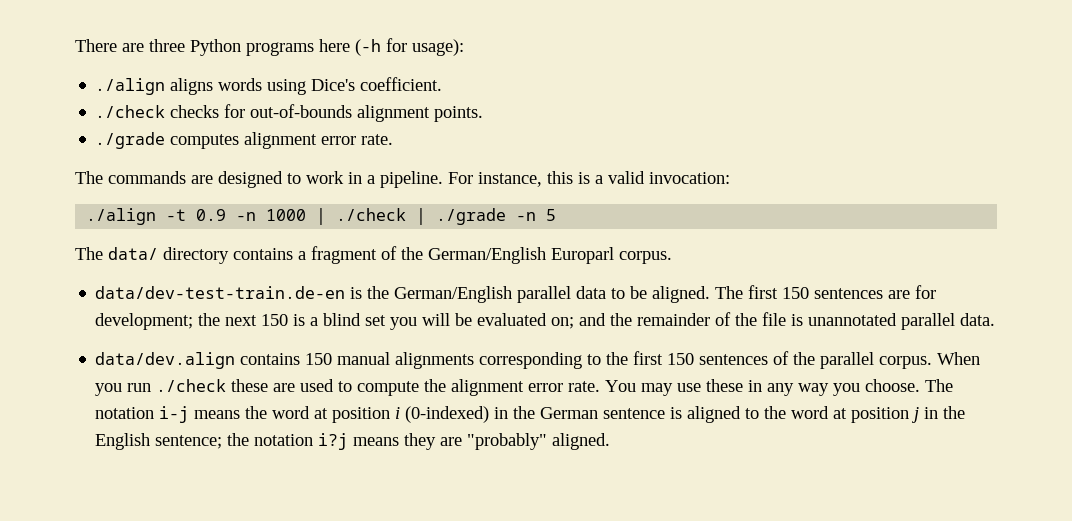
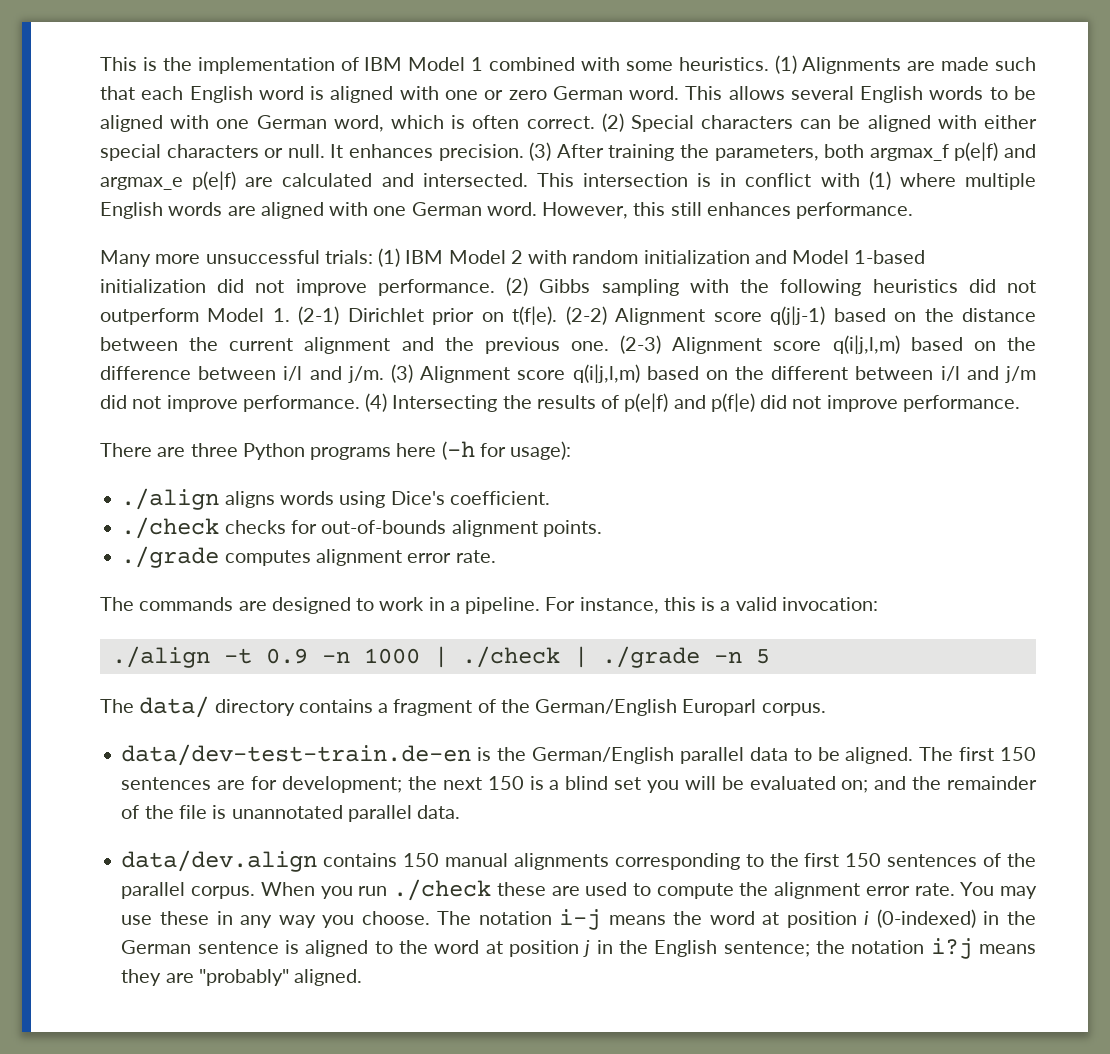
+ This is the implementation of IBM Model 1 combined with some heuristics. (1) Alignments are made such that each English word is aligned with one or zero German word. This allows several English words to be aligned with one German word, which is often correct. (2) Special characters can be aligned with either special characters or null. It enhances precision. (3) After training the parameters, both argmax_f p(e|f) and argmax_e p(e|f) are calculated and intersected. This intersection is in conflict with (1) where multiple English words are aligned with one German word. However, this still enhances performance.
+ Many more unsuccessful trials: (1) IBM Model 2 with random initialization and Model 1-based initialization did not improve performance. (2) Gibbs sampling with the following heuristics did not outperform Model 1. (2-1) Dirichlet prior on t(f|e). (2-2) Alignment score q(j|j-1) based on the distance between the current alignment and the previous one. (2-3) Alignment score q(i|j,l,m) based on the difference between i/l and j/m. (3) Alignment score q(i|j,l,m) based on the different between i/l and j/m did not improve performance. (4) Intersecting the results of p(e|f) and p(f|e) did not improve performance.

